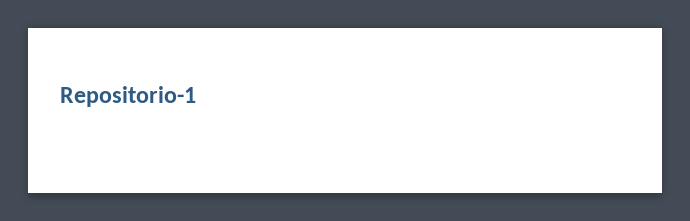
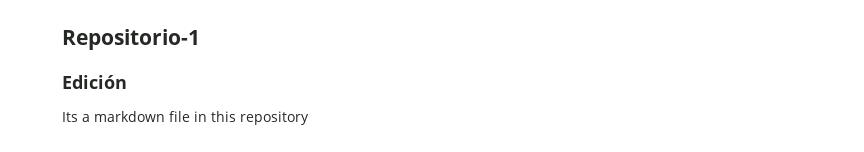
+ Edición
+ Its a markdown file in this repository

